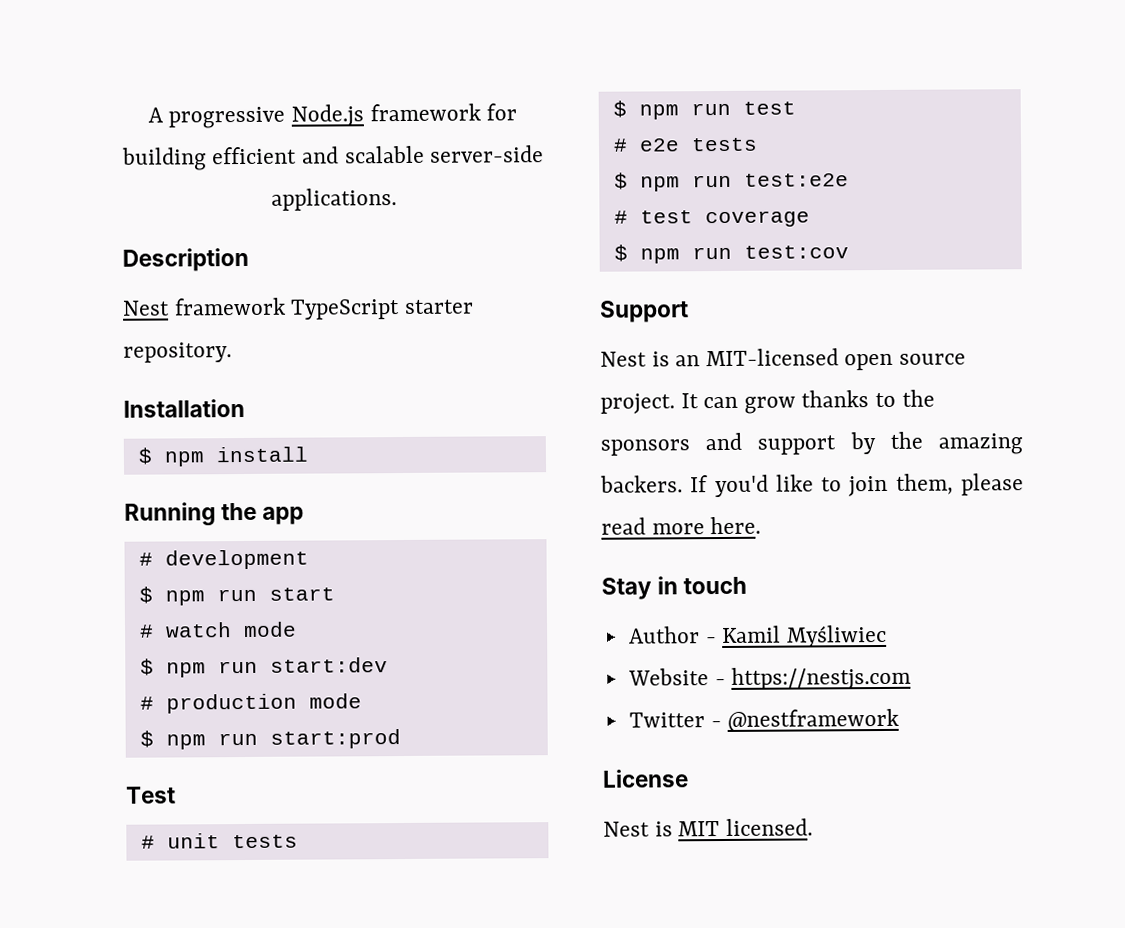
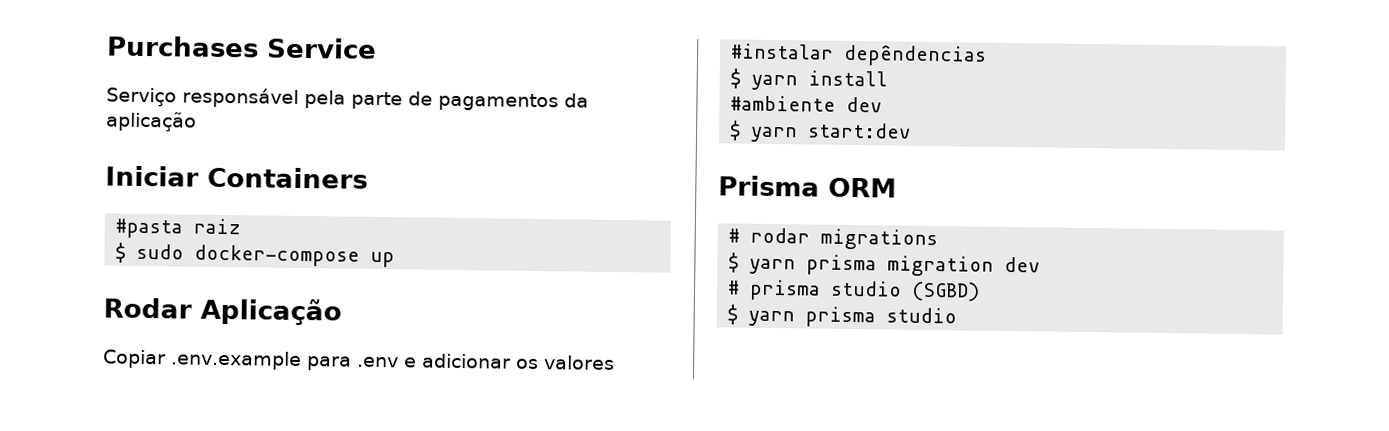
- A progressive Node.js framework for building efficient and scalable server-side applications.
- Description
- Nest framework TypeScript starter repository.
- Installation
- $ npm install
- Running the app
- # development
- $ npm run start
- # watch mode
- $ npm run start:dev
- # production mode
- $ npm run start:prod
- Test
- # unit tests
- $ npm run test
- # e2e tests
- $ npm run test:e2e
- # test coverage
- $ npm run test:cov
- Support
- Nest is an MIT-licensed open source project. It can grow thanks to the sponsors and support by the amazing backers. If you'd like to join them, please read more here.
- Stay in touch
- Author - Kamil Myśliwiec
- Website - https://nestjs.com
- Twitter - @nestframework
- License
- Nest is MIT licensed.
+ Purchases Service
+ Serviço responsável pela parte de pagamentos da aplicação
+ Iniciar Containers
+ #pasta raiz
+ $ sudo docker-compose up
+ Rodar Aplicação
+ Copiar .env.example para .env e adicionar os valores
+ #instalar depêndencias
+ $ yarn install
+ #ambiente dev
+ $ yarn start:dev
+ Prisma ORM
+ # rodar migrations
+ $ yarn prisma migration dev
+ # prisma studio (SGBD)
+ $ yarn prisma studio

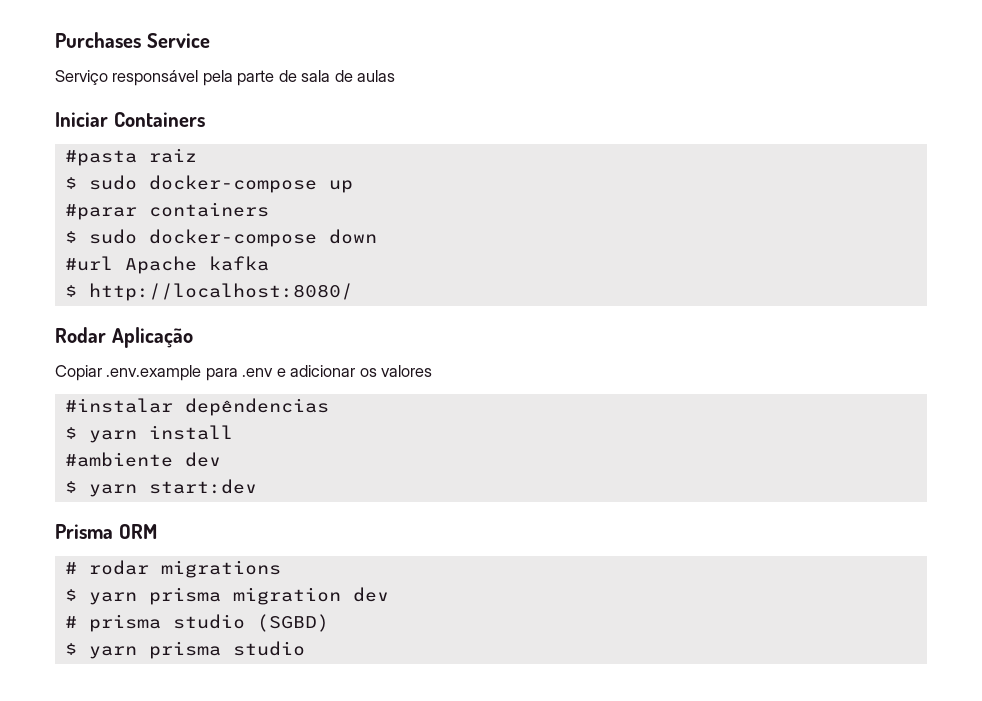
- Serviço responsável pela parte de pagamentos da aplicação
+ Serviço responsável pela parte de sala de aulas
+ #parar containers
+ $ sudo docker-compose down
+ #url Apache kafka
+ $ http://localhost:8080/

